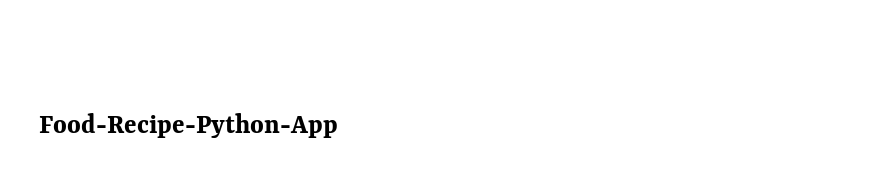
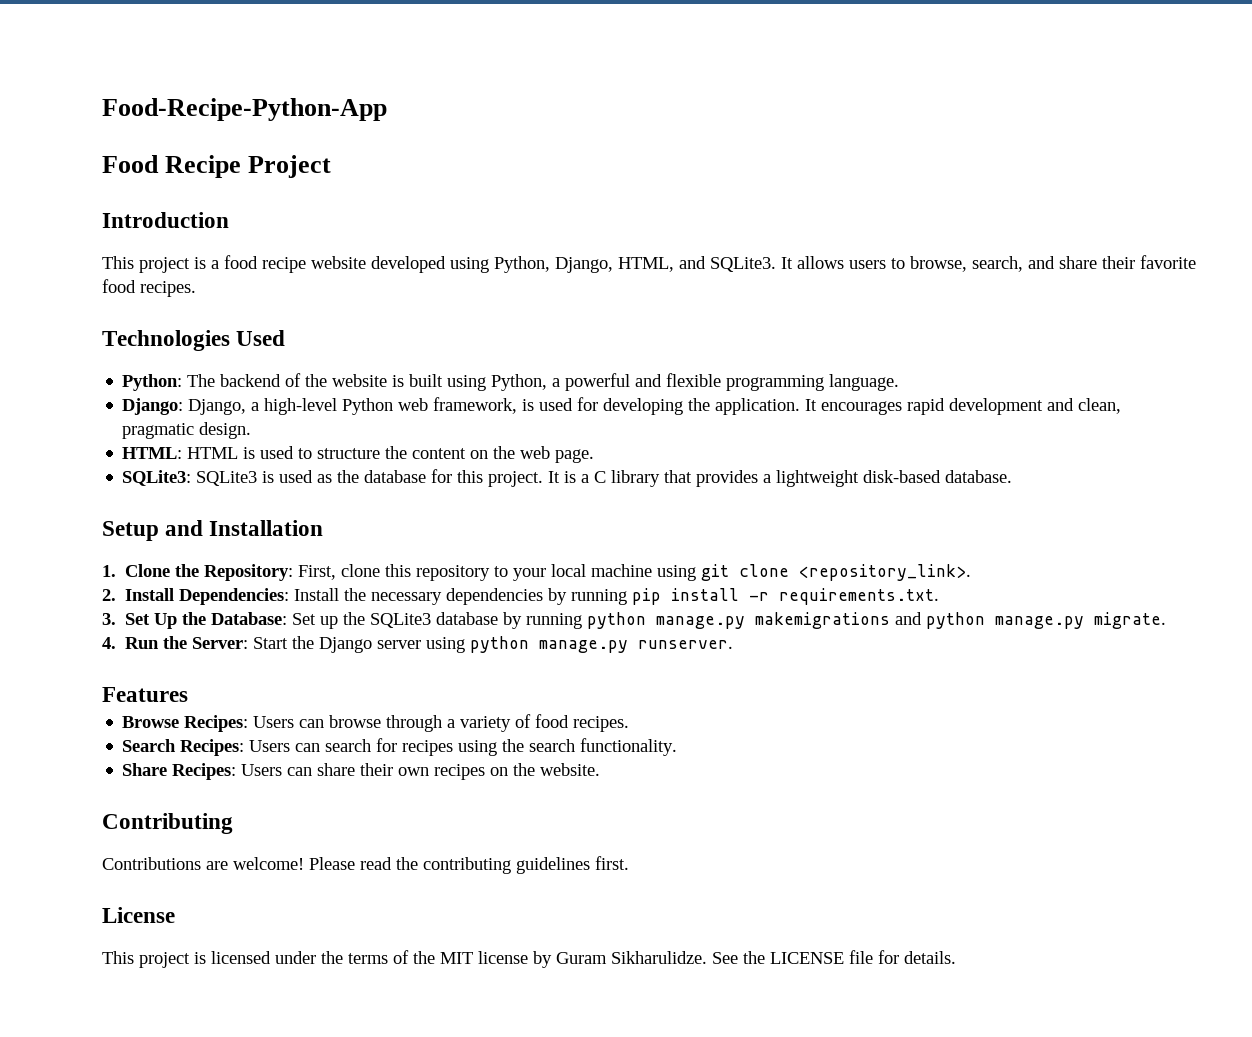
+ Food Recipe Project
+ Introduction
+ This project is a food recipe website developed using Python, Django, HTML, and SQLite3. It allows users to browse, search, and share their favorite food recipes.
+ Technologies Used
+ Python: The backend of the website is built using Python, a powerful and flexible programming language.
+ Django: Django, a high-level Python web framework, is used for developing the application. It encourages rapid development and clean, pragmatic design.
+ HTML: HTML is used to structure the content on the web page.
+ SQLite3: SQLite3 is used as the database for this project. It is a C library that provides a lightweight disk-based database.
+ Setup and Installation
+ 1. Clone the Repository: First, clone this repository to your local machine using git clone <repository_link>.
+ 2. Install Dependencies: Install the necessary dependencies by running pip install -r requirements.txt.
+ 3. Set Up the Database: Set up the SQLite3 database by running python manage.py makemigrations and python manage.py migrate.
+ 4. Run the Server: Start the Django server using python manage.py runserver.
+ Features
+ Browse Recipes: Users can browse through a variety of food recipes.
+ Search Recipes: Users can search for recipes using the search functionality.
+ Share Recipes: Users can share their own recipes on the website.
+ Contributing
+ Contributions are welcome! Please read the contributing guidelines first.
+ License
+ This project is licensed under the terms of the MIT license by Guram Sikharulidze. See the LICENSE file for details.

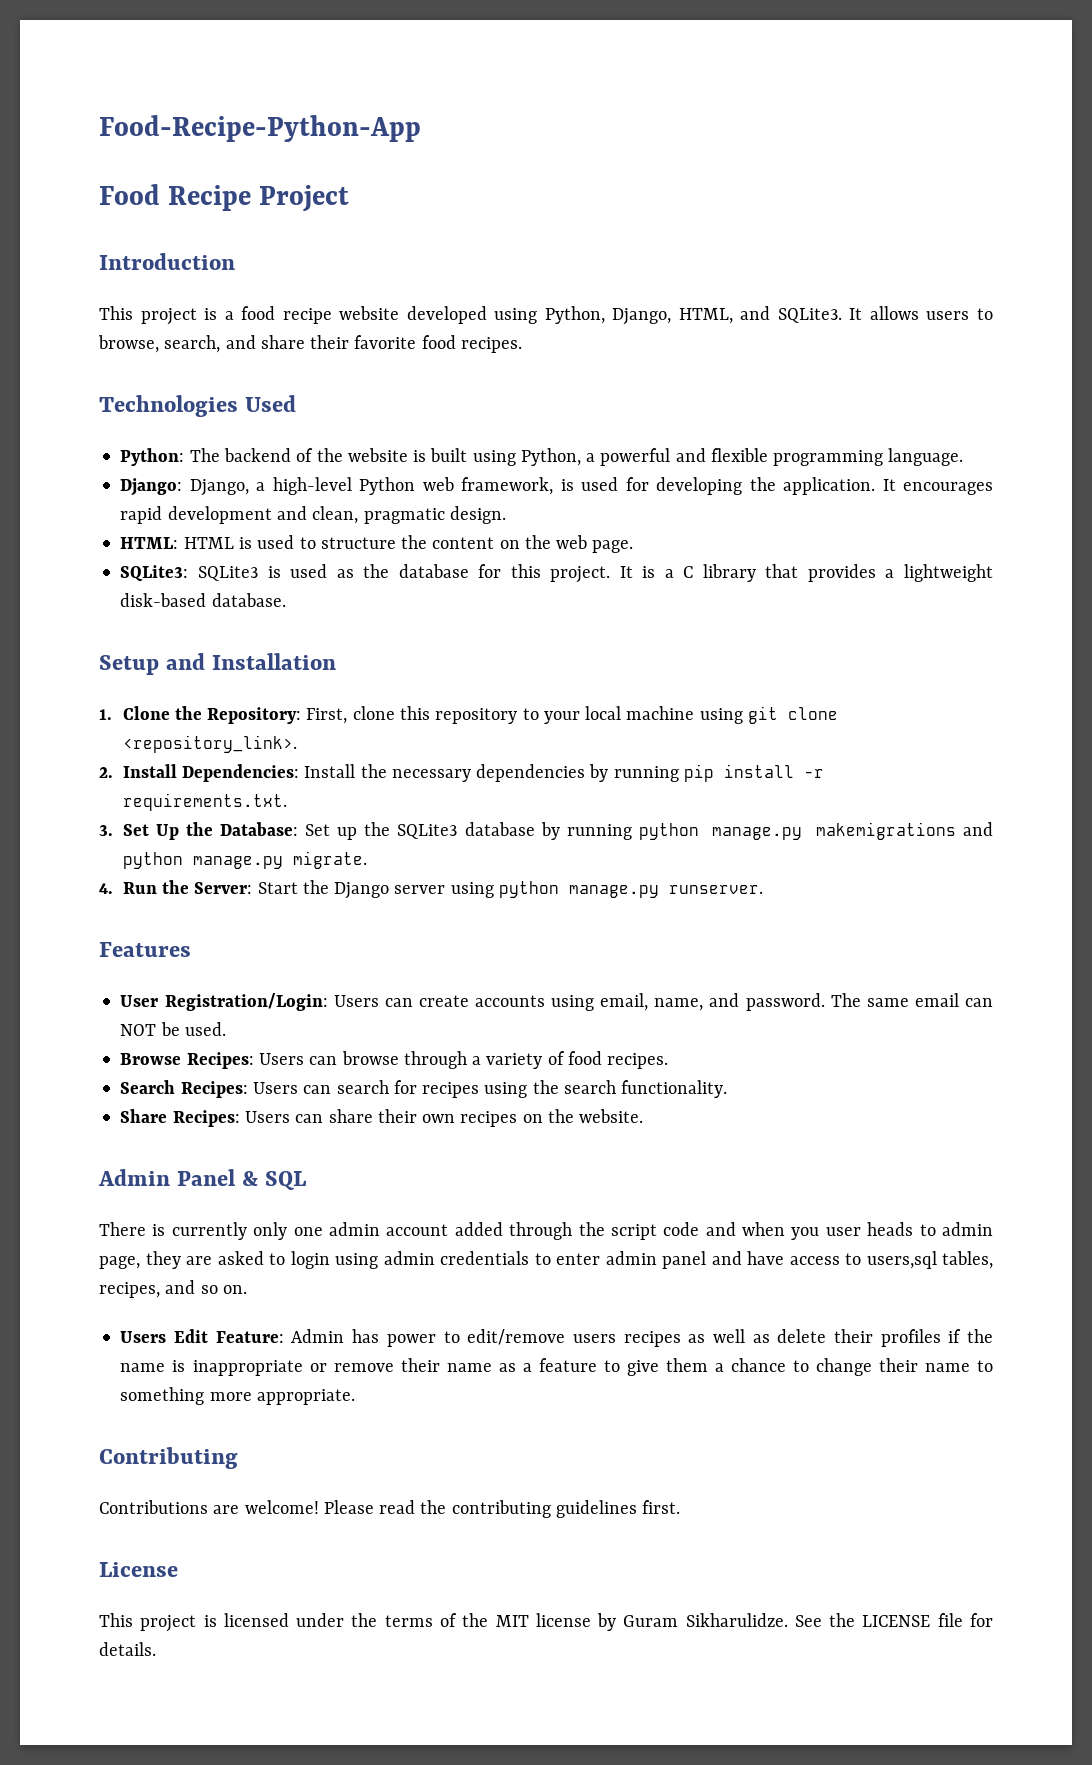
+ User Registration/Login: Users can create accounts using email, name, and password. The same email can NOT be used.
+ Admin Panel & SQL
+ There is currently only one admin account added through the script code and when you user heads to admin page, they are asked to login using admin credentials to enter admin panel and have access to users,sql tables, recipes, and so on.
+ Users Edit Feature: Admin has power to edit/remove users recipes as well as delete their profiles if the name is inappropriate or remove their name as a feature to give them a chance to change their name to something more appropriate.

